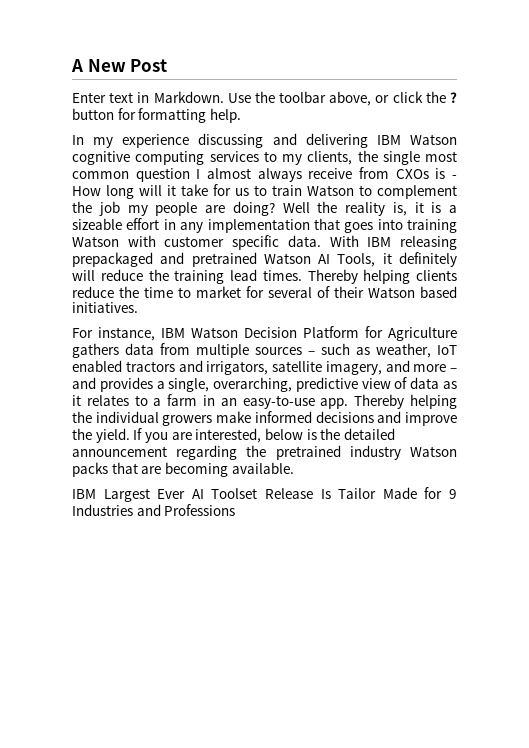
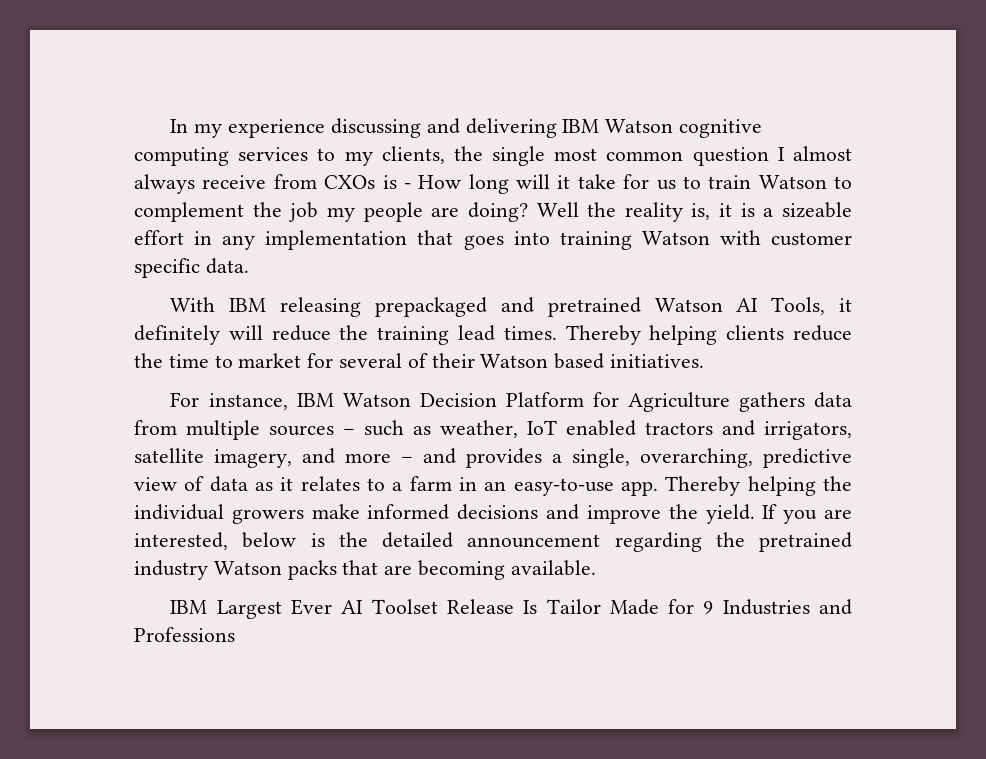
- A New Post
- Enter text in Markdown. Use the toolbar above, or click the ? button for formatting help.
- Well the reality is, it is a sizeable effort in any implementation that goes into training Watson with customer specific data. With IBM releasing prepackaged and pretrained Watson AI Tools, it definitely will reduce the training lead times.
+ Well the reality is, it is a sizeable effort in any implementation that goes into training Watson with customer specific data.
+ With IBM releasing prepackaged and pretrained Watson AI Tools, it definitely will reduce the training lead times.

